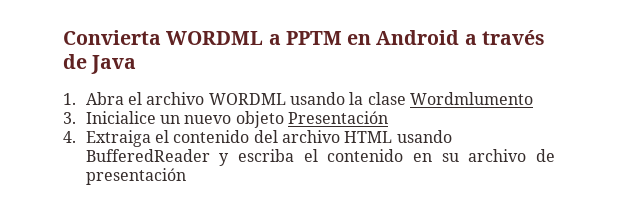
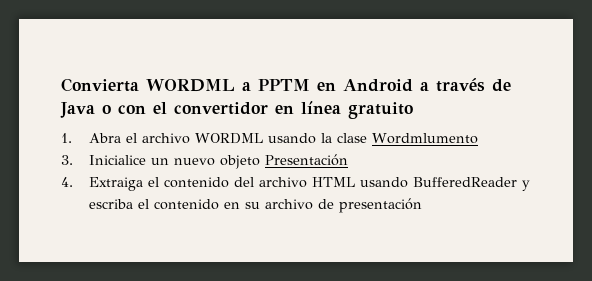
- Convierta WORDML a PPTM en Android a través de Java
+ Convierta WORDML a PPTM en Android a través de Java o con el convertidor en línea gratuito

